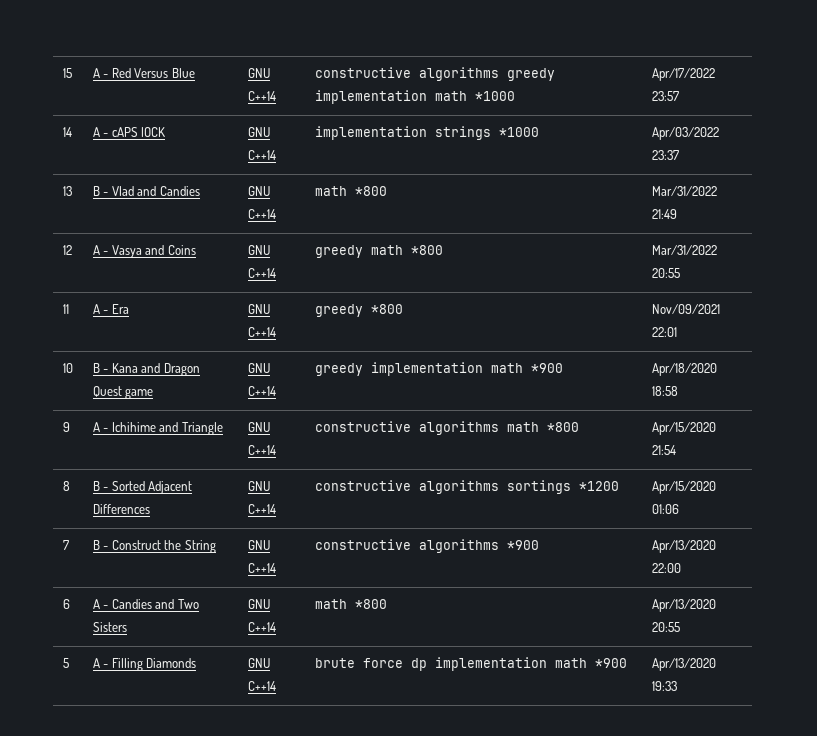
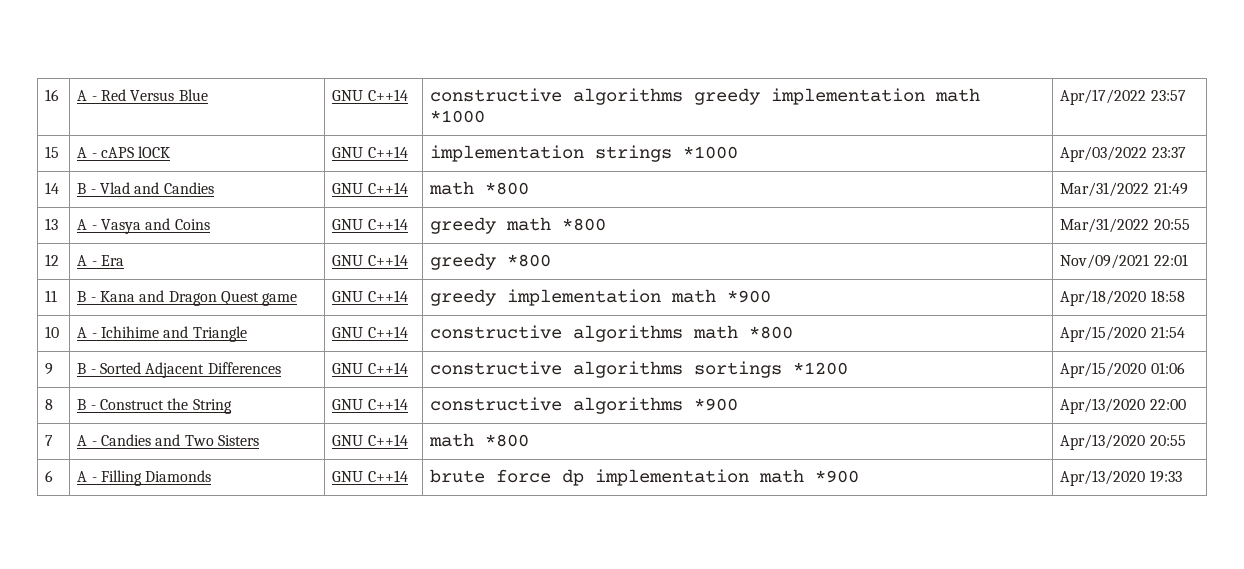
- 15 | A - Red Versus Blue | GNU C++14 | constructive algorithms greedy implementation math *1000 | Apr/17/2022 23:57
+ 16 | A - Red Versus Blue | GNU C++14 | constructive algorithms greedy implementation math *1000 | Apr/17/2022 23:57
- 14 | A - cAPS lOCK | GNU C++14 | implementation strings *1000 | Apr/03/2022 23:37
+ 15 | A - cAPS lOCK | GNU C++14 | implementation strings *1000 | Apr/03/2022 23:37
- 13 | B - Vlad and Candies | GNU C++14 | math *800 | Mar/31/2022 21:49
+ 14 | B - Vlad and Candies | GNU C++14 | math *800 | Mar/31/2022 21:49
- 12 | A - Vasya and Coins | GNU C++14 | greedy math *800 | Mar/31/2022 20:55
+ 13 | A - Vasya and Coins | GNU C++14 | greedy math *800 | Mar/31/2022 20:55
- 11 | A - Era | GNU C++14 | greedy *800 | Nov/09/2021 22:01
+ 12 | A - Era | GNU C++14 | greedy *800 | Nov/09/2021 22:01
- 10 | B - Kana and Dragon Quest game | GNU C++14 | greedy implementation math *900 | Apr/18/2020 18:58
+ 11 | B - Kana and Dragon Quest game | GNU C++14 | greedy implementation math *900 | Apr/18/2020 18:58
- 9 | A - Ichihime and Triangle | GNU C++14 | constructive algorithms math *800 | Apr/15/2020 21:54
+ 10 | A - Ichihime and Triangle | GNU C++14 | constructive algorithms math *800 | Apr/15/2020 21:54
- 8 | B - Sorted Adjacent Differences | GNU C++14 | constructive algorithms sortings *1200 | Apr/15/2020 01:06
+ 9 | B - Sorted Adjacent Differences | GNU C++14 | constructive algorithms sortings *1200 | Apr/15/2020 01:06
- 7 | B - Construct the String | GNU C++14 | constructive algorithms *900 | Apr/13/2020 22:00
+ 8 | B - Construct the String | GNU C++14 | constructive algorithms *900 | Apr/13/2020 22:00
- 6 | A - Candies and Two Sisters | GNU C++14 | math *800 | Apr/13/2020 20:55
+ 7 | A - Candies and Two Sisters | GNU C++14 | math *800 | Apr/13/2020 20:55
- 5 | A - Filling Diamonds | GNU C++14 | brute force dp implementation math *900 | Apr/13/2020 19:33
+ 6 | A - Filling Diamonds | GNU C++14 | brute force dp implementation math *900 | Apr/13/2020 19:33

